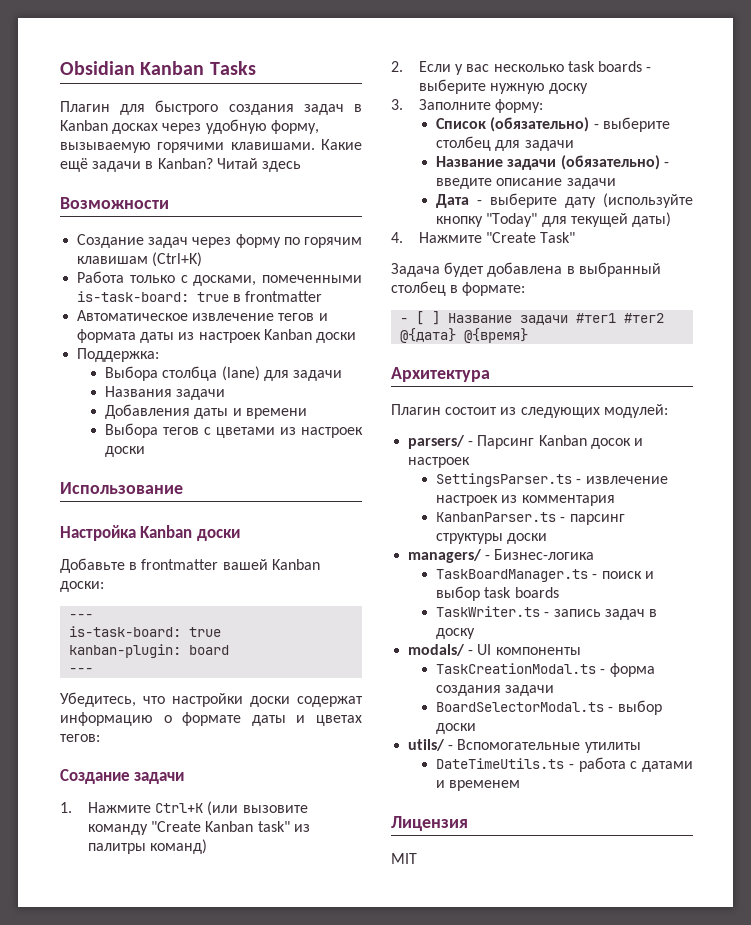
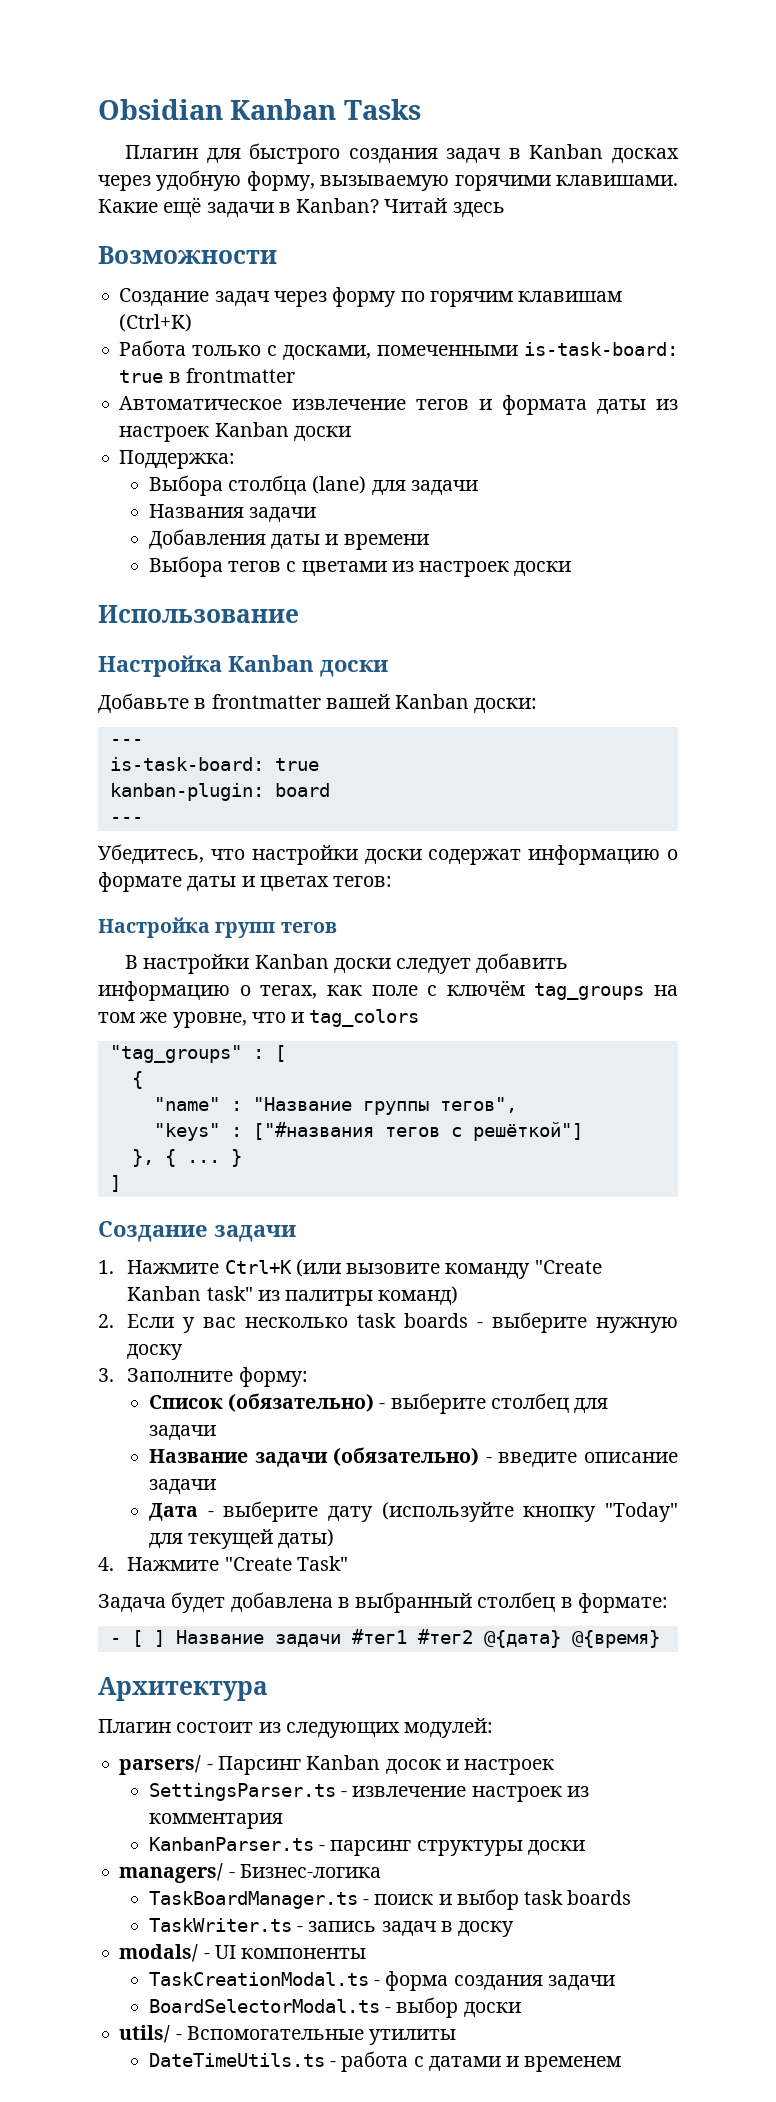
+ Настройка групп тегов
+ В настройки Kanban доски следует добавить информацию о тегах, как поле с ключём tag_groups на том же уровне, что и tag_colors
+ "tag_groups" : [
+ {
+ "name" : "Название группы тегов",
+ "keys" : ["#названия тегов с решёткой"]
+ }, { ... }
+ ]
- Лицензия
- MIT

